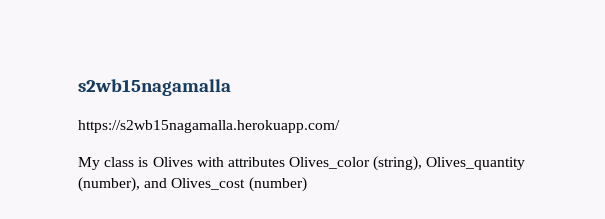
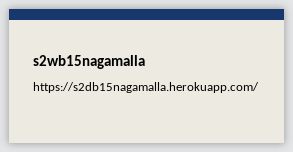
- https://s2wb15nagamalla.herokuapp.com/
- My class is Olives with attributes Olives_color (string), Olives_quantity (number), and Olives_cost (number)
+ https://s2db15nagamalla.herokuapp.com/

